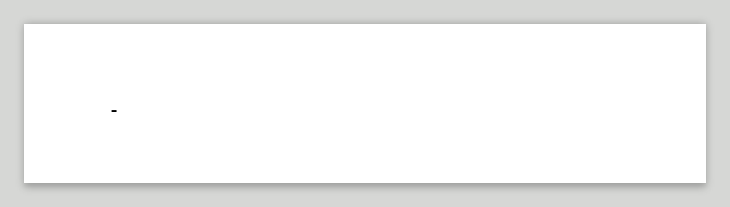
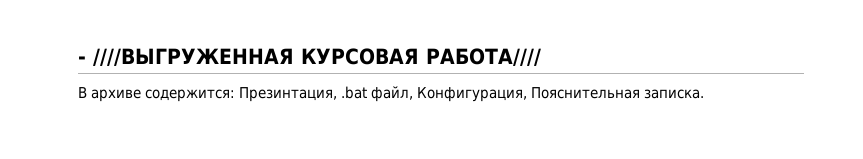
- -
+ - ////ВЫГРУЖЕННАЯ КУРСОВАЯ РАБОТА////
+ В архиве содержится: Презинтация, .bat файл, Конфигурация, Пояснительная записка.

